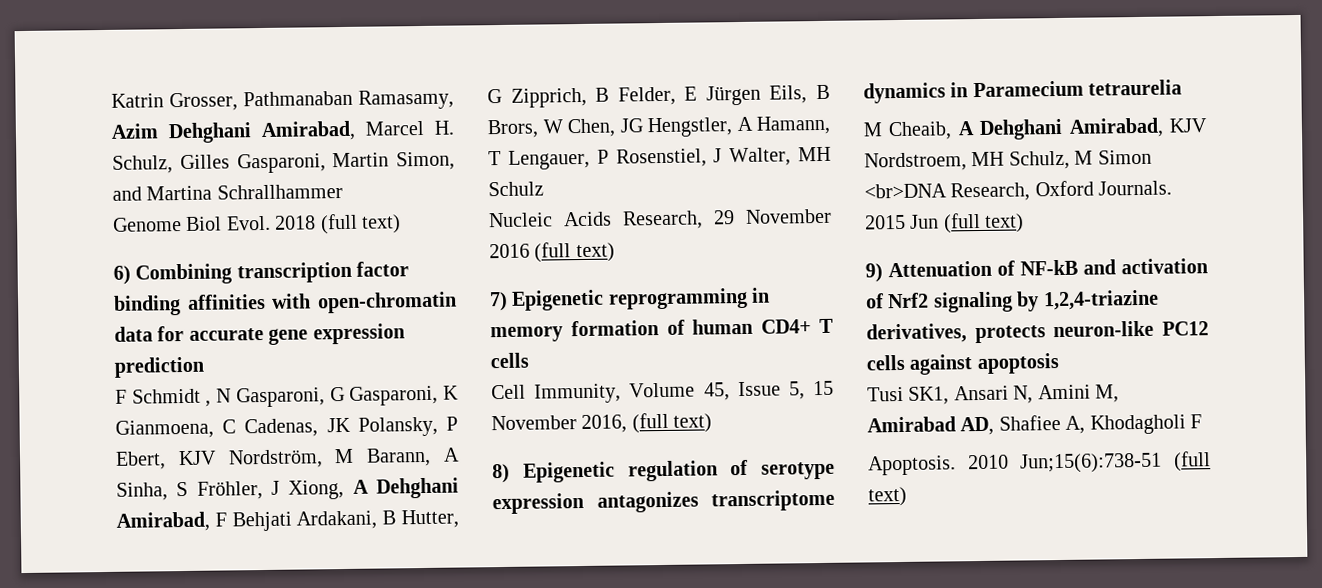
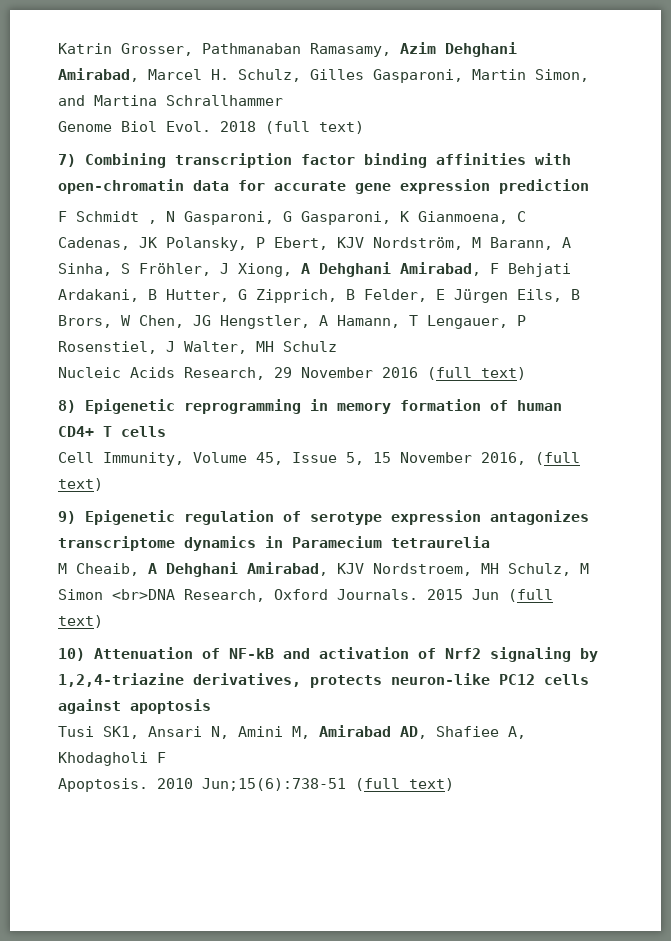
- 6) Combining transcription factor binding affinities with open-chromatin data for accurate gene expression prediction
+ 7) Combining transcription factor binding affinities with open-chromatin data for accurate gene expression prediction
- 7) Epigenetic reprogramming in memory formation of human CD4+ T cells
+ 8) Epigenetic reprogramming in memory formation of human CD4+ T cells
- 8) Epigenetic regulation of serotype expression antagonizes transcriptome dynamics in Paramecium tetraurelia
+ 9) Epigenetic regulation of serotype expression antagonizes transcriptome dynamics in Paramecium tetraurelia
- 9) Attenuation of NF-kB and activation of Nrf2 signaling by 1,2,4-triazine derivatives, protects neuron-like PC12 cells against apoptosis
+ 10) Attenuation of NF-kB and activation of Nrf2 signaling by 1,2,4-triazine derivatives, protects neuron-like PC12 cells against apoptosis

